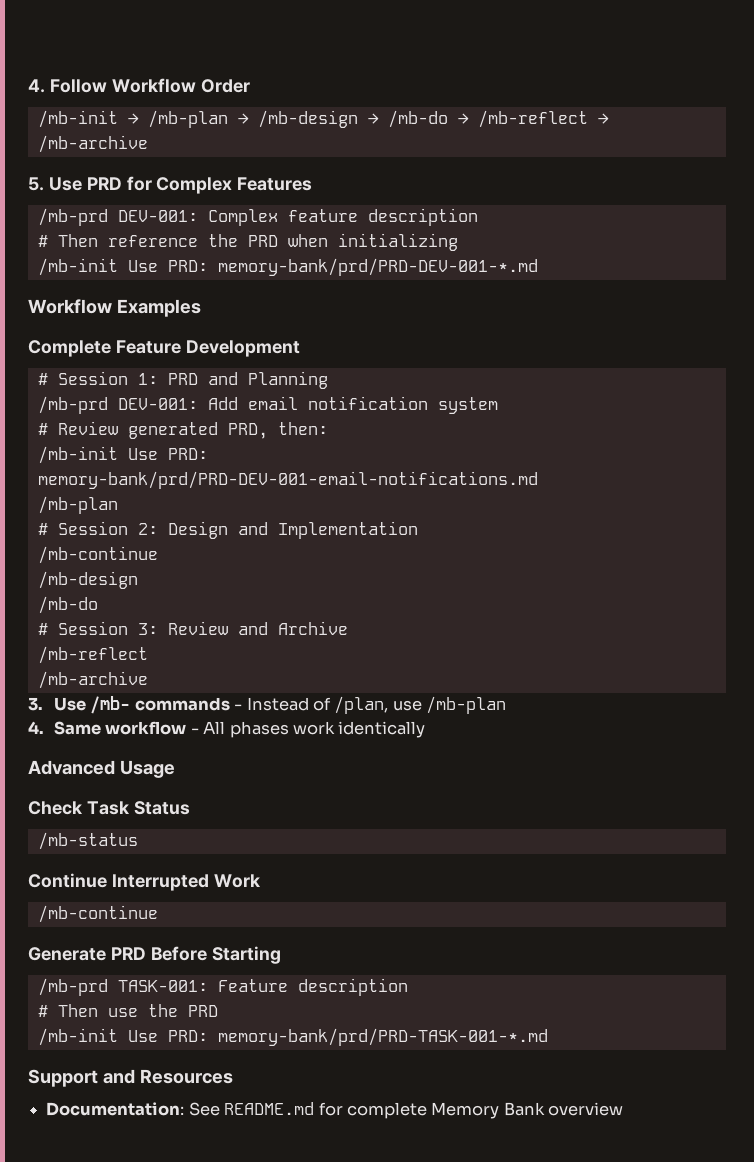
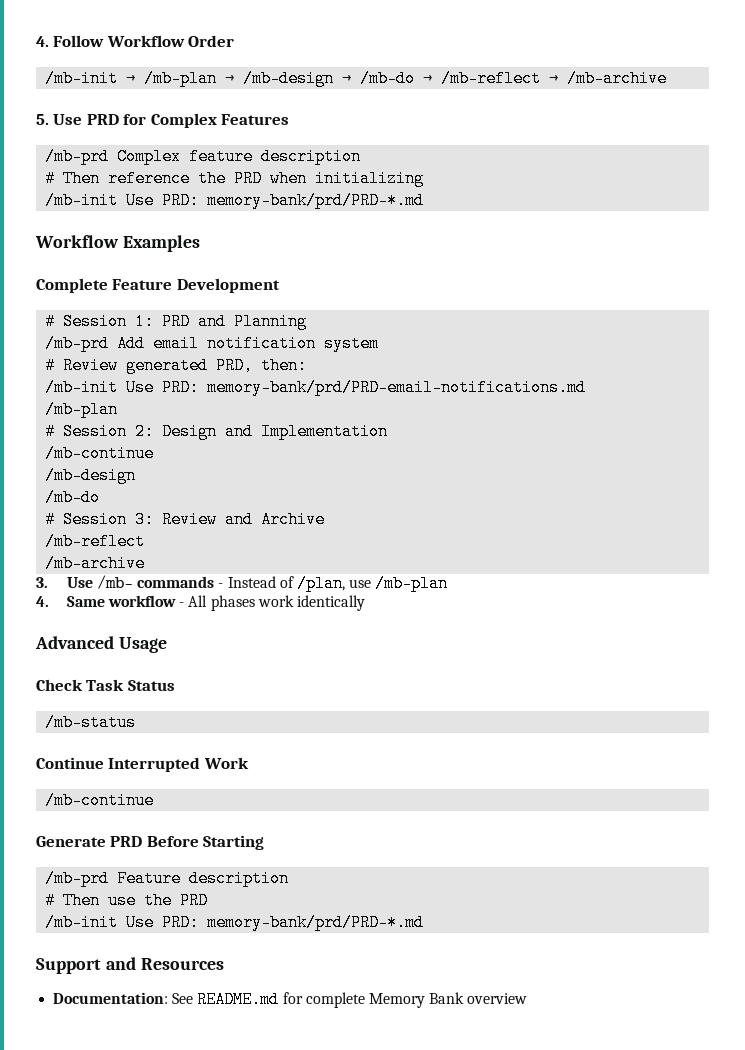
- /mb-prd DEV-001: Complex feature description
+ /mb-prd Complex feature description
  # Then reference the PRD when initializing
- /mb-init Use PRD: memory-bank/prd/PRD-DEV-001-*.md
+ /mb-init Use PRD: memory-bank/prd/PRD-*.md
- /mb-prd DEV-001: Add email notification system
+ /mb-prd Add email notification system
- /mb-init Use PRD: memory-bank/prd/PRD-DEV-001-email-notifications.md
+ /mb-init Use PRD: memory-bank/prd/PRD-email-notifications.md
- /mb-prd TASK-001: Feature description
+ /mb-prd Feature description
  # Then use the PRD
- /mb-init Use PRD: memory-bank/prd/PRD-TASK-001-*.md
+ /mb-init Use PRD: memory-bank/prd/PRD-*.md

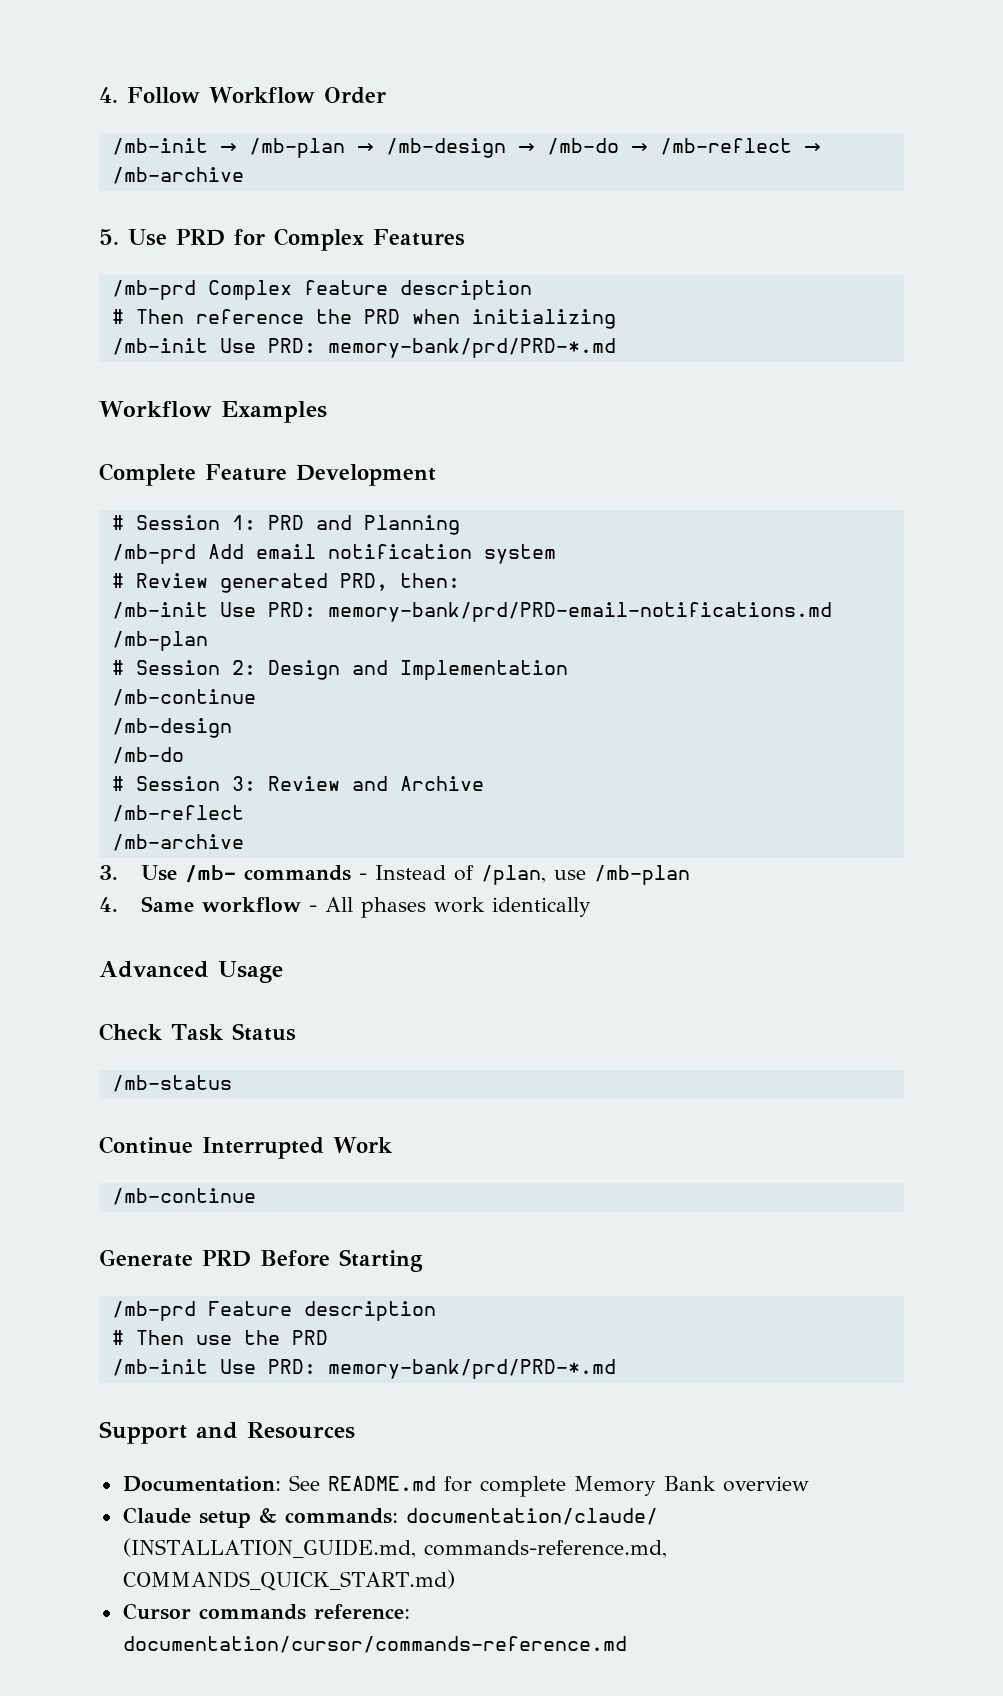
+ Claude setup & commands: documentation/claude/ (INSTALLATION_GUIDE.md, commands-reference.md, COMMANDS_QUICK_START.md)
+ Cursor commands reference: documentation/cursor/commands-reference.md

